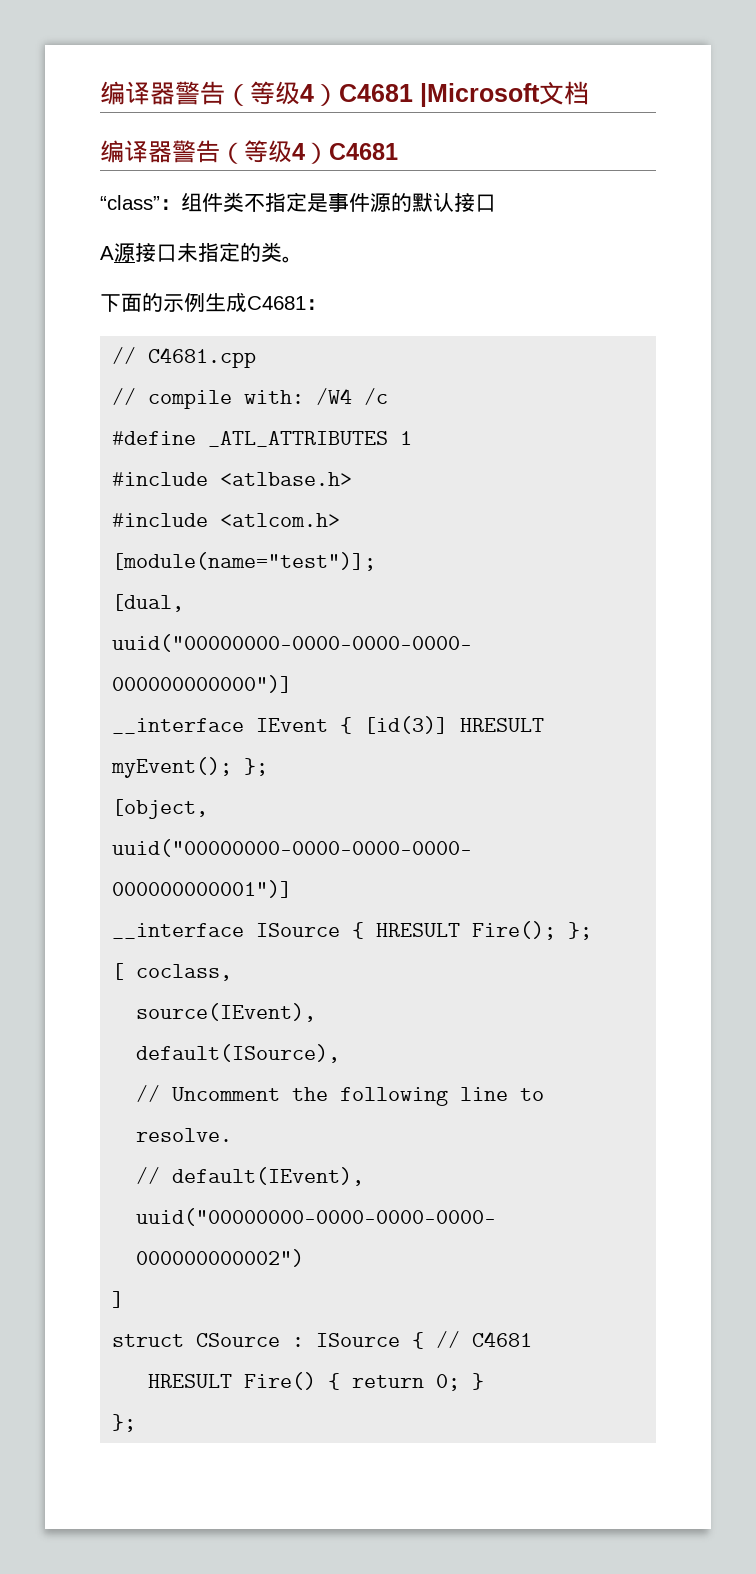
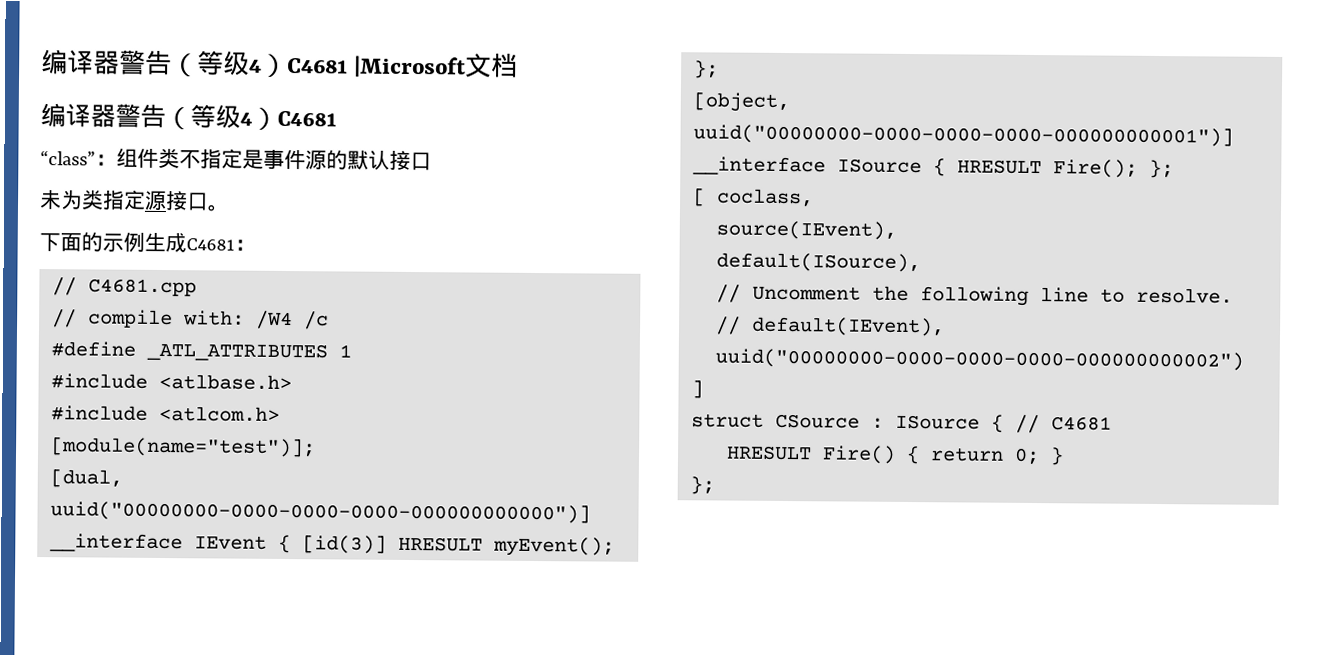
- A源接口未指定的类。
+ 未为类指定源接口。

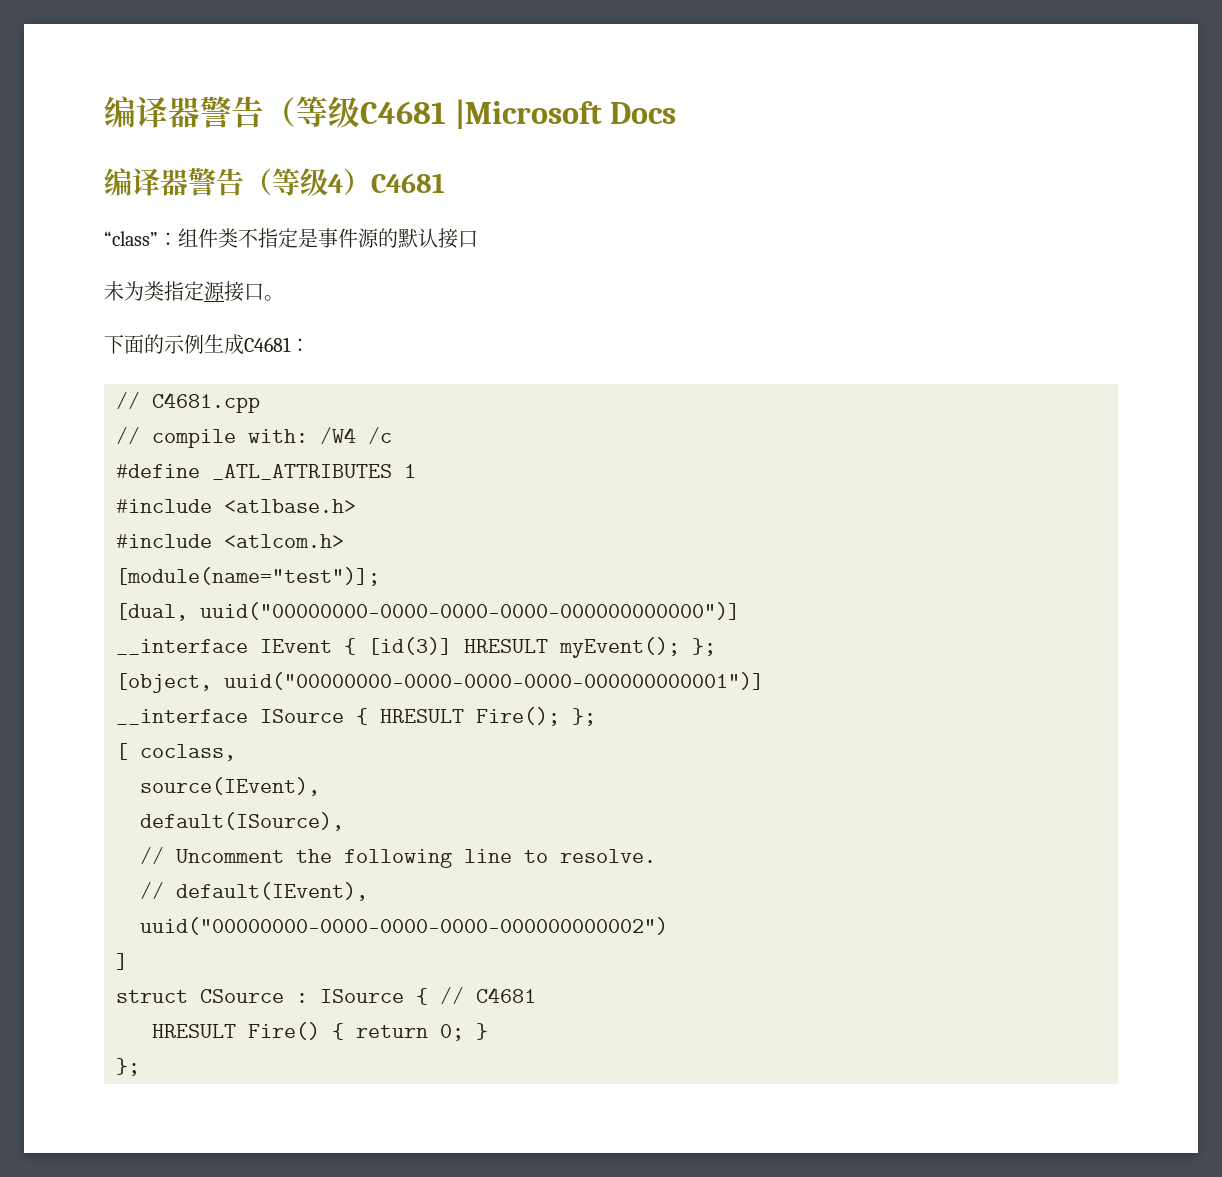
- 编译器警告（等级4）C4681 |Microsoft文档
+ 编译器警告（等级C4681 |Microsoft Docs

